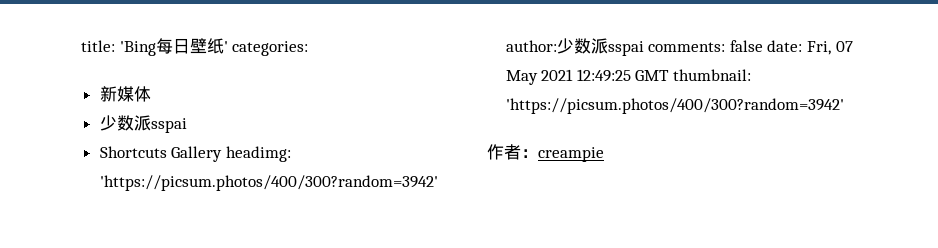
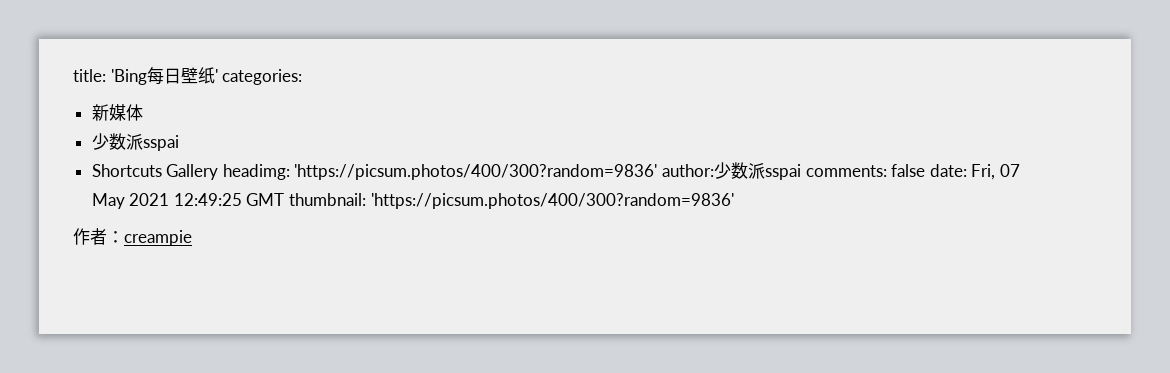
- Shortcuts Gallery headimg: 'https://picsum.photos/400/300?random=3942' author:少数派sspai comments: false date: Fri, 07 May 2021 12:49:25 GMT thumbnail: 'https://picsum.photos/400/300?random=3942'
+ Shortcuts Gallery headimg: 'https://picsum.photos/400/300?random=9836' author:少数派sspai comments: false date: Fri, 07 May 2021 12:49:25 GMT thumbnail: 'https://picsum.photos/400/300?random=9836'

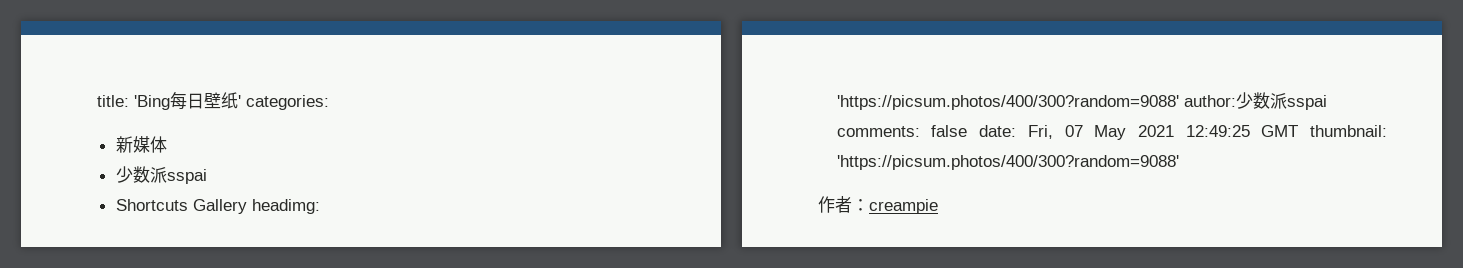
- Shortcuts Gallery headimg: 'https://picsum.photos/400/300?random=9836' author:少数派sspai comments: false date: Fri, 07 May 2021 12:49:25 GMT thumbnail: 'https://picsum.photos/400/300?random=9836'
+ Shortcuts Gallery headimg: 'https://picsum.photos/400/300?random=9088' author:少数派sspai comments: false date: Fri, 07 May 2021 12:49:25 GMT thumbnail: 'https://picsum.photos/400/300?random=9088'

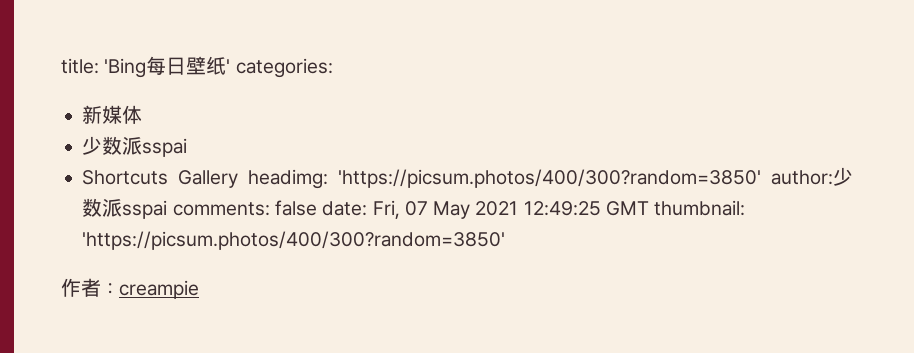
- Shortcuts Gallery headimg: 'https://picsum.photos/400/300?random=9088' author:少数派sspai comments: false date: Fri, 07 May 2021 12:49:25 GMT thumbnail: 'https://picsum.photos/400/300?random=9088'
+ Shortcuts Gallery headimg: 'https://picsum.photos/400/300?random=3850' author:少数派sspai comments: false date: Fri, 07 May 2021 12:49:25 GMT thumbnail: 'https://picsum.photos/400/300?random=3850'

